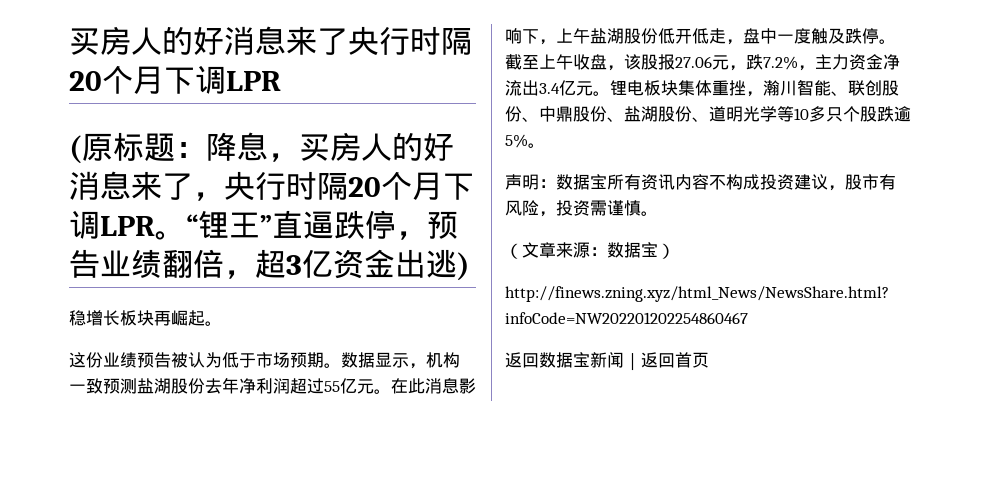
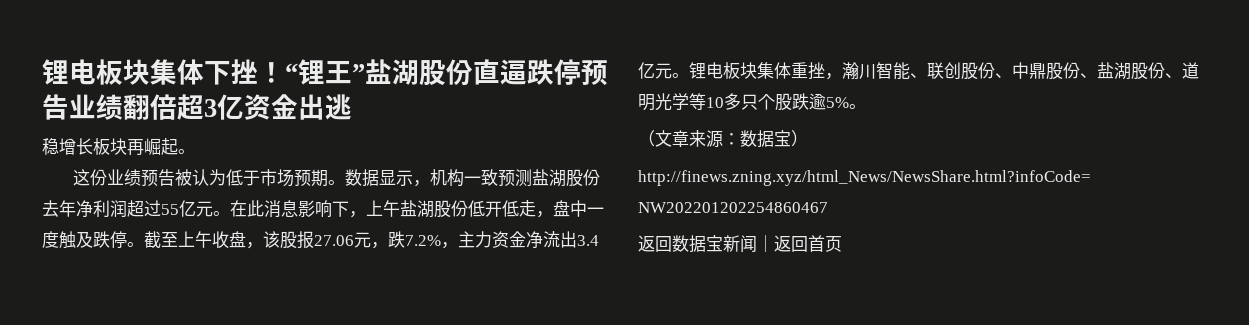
- 买房人的好消息来了央行时隔20个月下调LPR
- (原标题：降息，买房人的好消息来了，央行时隔20个月下调LPR。
+ 锂电板块集体下挫！
- “锂王”直逼跌停，预告业绩翻倍，超3亿资金出逃)
+ “锂王”盐湖股份直逼跌停预告业绩翻倍超3亿资金出逃
- 声明：数据宝所有资讯内容不构成投资建议，股市有风险，投资需谨慎。

